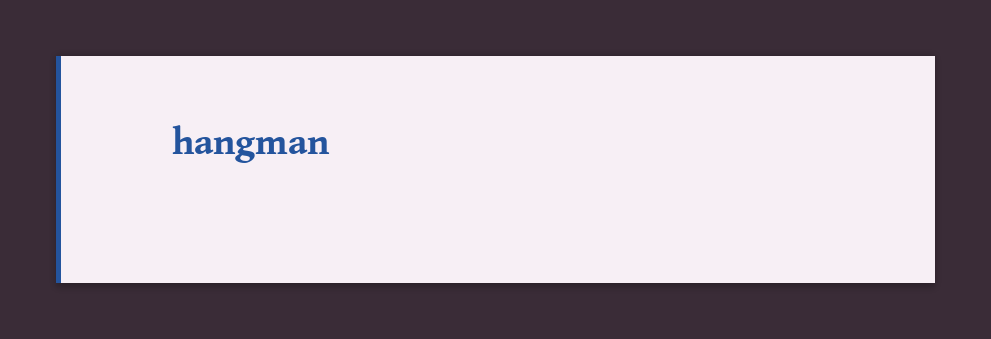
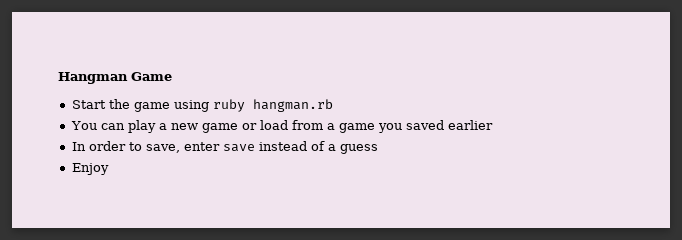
- hangman
+ Hangman Game
+ Start the game using ruby hangman.rb
+ You can play a new game or load from a game you saved earlier
+ In order to save, enter save instead of a guess
+ Enjoy

